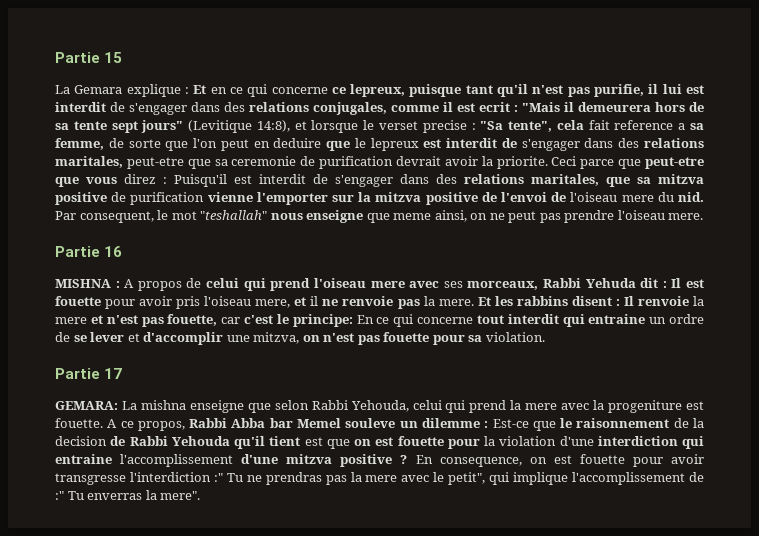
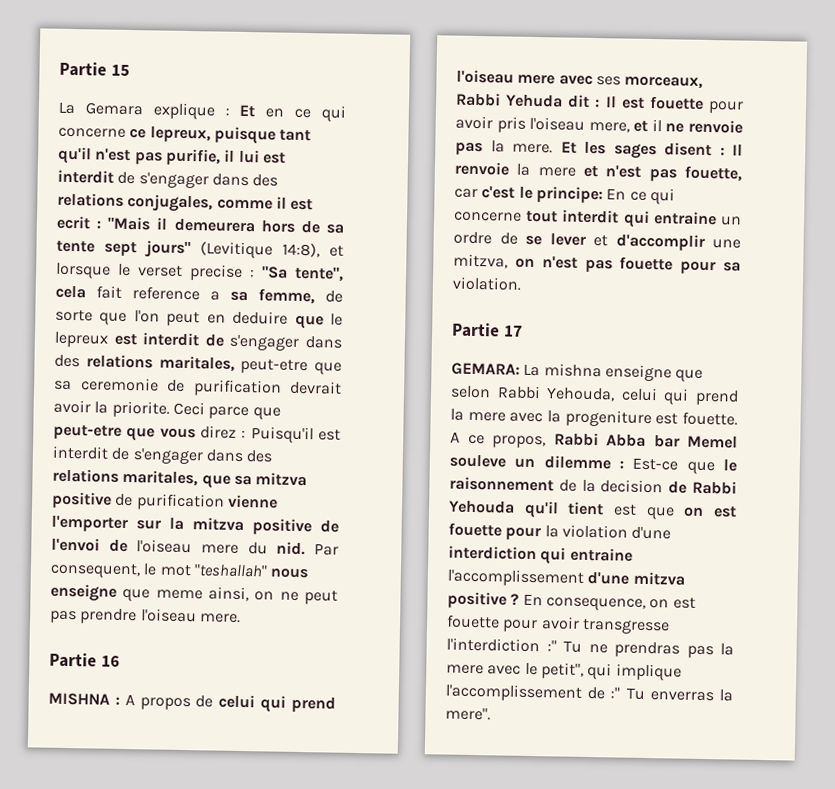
- Et les rabbins disent : Il renvoie la mere et n'est pas fouette, car c'est le principe: En ce qui concerne tout interdit qui entraine un ordre de se lever et d'accomplir une mitzva, on n'est pas fouette pour sa violation.
+ Et les sages disent : Il renvoie la mere et n'est pas fouette, car c'est le principe: En ce qui concerne tout interdit qui entraine un ordre de se lever et d'accomplir une mitzva, on n'est pas fouette pour sa violation.

